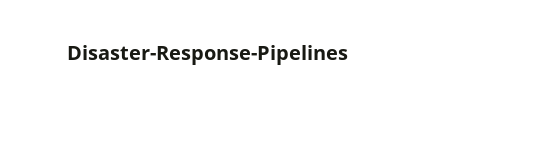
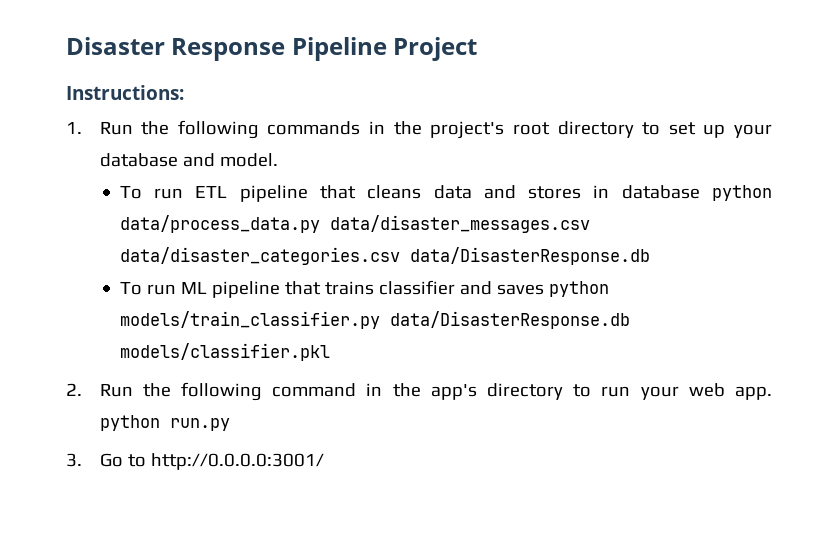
- Disaster-Response-Pipelines
+ Disaster Response Pipeline Project
+ Instructions:
+ 1. Run the following commands in the project's root directory to set up your database and model.
+ To run ETL pipeline that cleans data and stores in database python data/process_data.py data/disaster_messages.csv data/disaster_categories.csv data/DisasterResponse.db
+ To run ML pipeline that trains classifier and saves python models/train_classifier.py data/DisasterResponse.db models/classifier.pkl
+ 2. Run the following command in the app's directory to run your web app. python run.py
+ 3. Go to http://0.0.0.0:3001/

